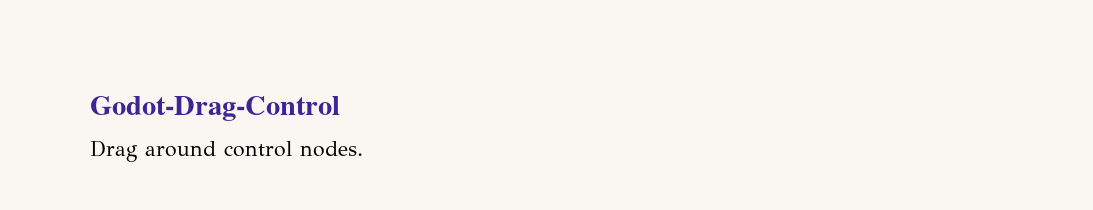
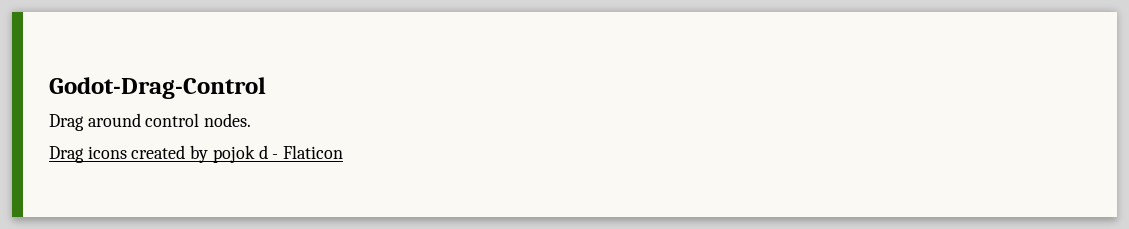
+ Drag icons created by pojok d - Flaticon

